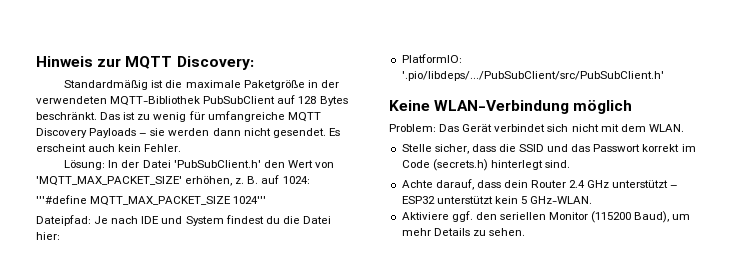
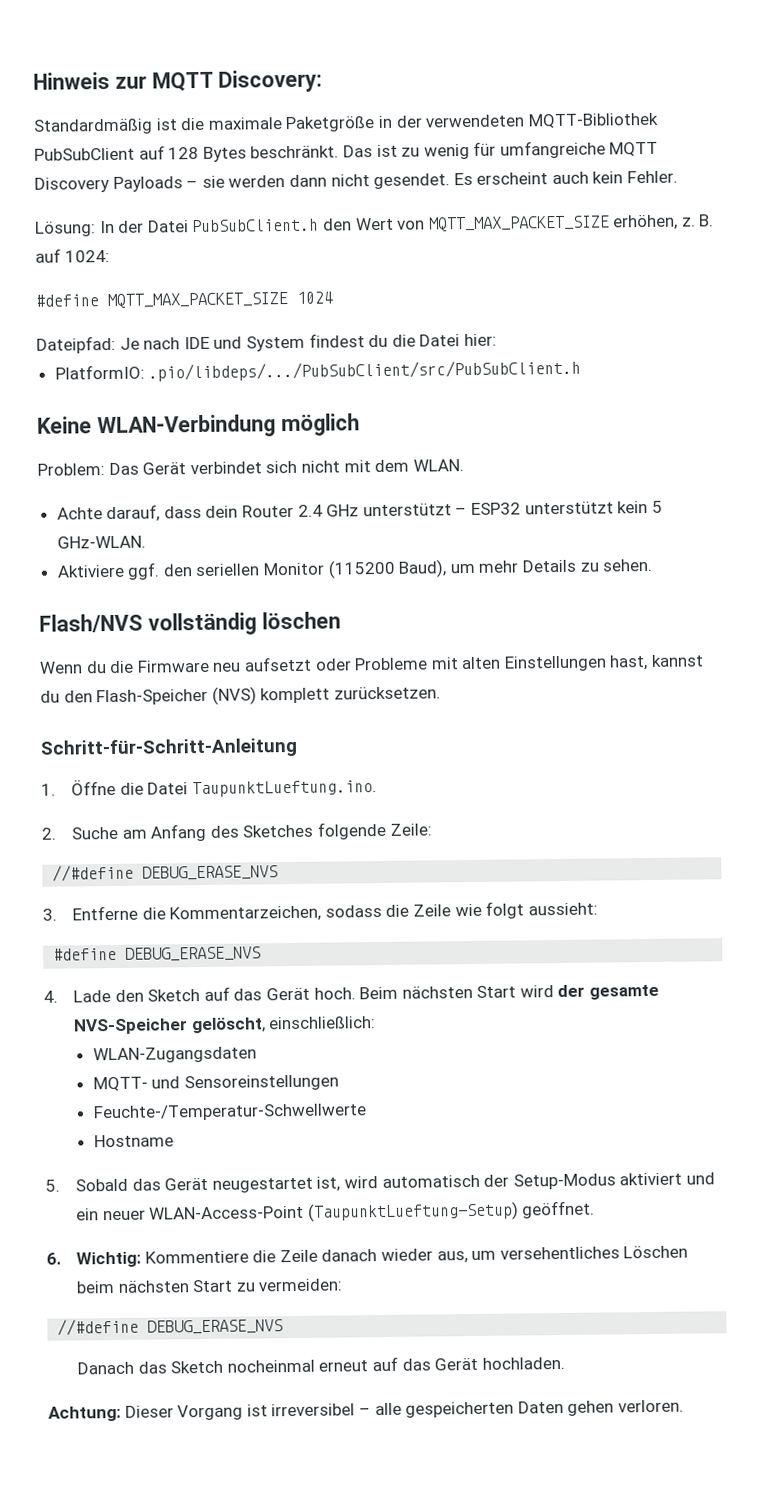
- Lösung: In der Datei 'PubSubClient.h' den Wert von 'MQTT_MAX_PACKET_SIZE' erhöhen, z.
+ Lösung: In der Datei PubSubClient.h den Wert von MQTT_MAX_PACKET_SIZE erhöhen, z.
- '''#define MQTT_MAX_PACKET_SIZE 1024'''
+ #define MQTT_MAX_PACKET_SIZE 1024
- PlatformIO: '.pio/libdeps/.../PubSubClient/src/PubSubClient.h'
+ PlatformIO: .pio/libdeps/.../PubSubClient/src/PubSubClient.h
- Stelle sicher, dass die SSID und das Passwort korrekt im Code (secrets.h) hinterlegt sind.
+ Flash/NVS vollständig löschen
+ Wenn du die Firmware neu aufsetzt oder Probleme mit alten Einstellungen hast, kannst du den Flash-Speicher (NVS) komplett zurücksetzen.
+ Schritt-für-Schritt-Anleitung
+ 1. Öffne die Datei TaupunktLueftung.ino.
+ 2. Suche am Anfang des Sketches folgende Zeile:
+ //#define DEBUG_ERASE_NVS
+ 3. Entferne die Kommentarzeichen, sodass die Zeile wie folgt aussieht:
+ #define DEBUG_ERASE_NVS
+ 4. Lade den Sketch auf das Gerät hoch. Beim nächsten Start wird der gesamte NVS-Speicher gelöscht, einschließlich:
+ WLAN-Zugangsdaten
+ MQTT- und Sensoreinstellungen
+ Feuchte-/Temperatur-Schwellwerte
+ Hostname
+ 5. Sobald das Gerät neugestartet ist, wird automatisch der Setup-Modus aktiviert und ein neuer WLAN-Access-Point (TaupunktLueftung-Setup) geöffnet.
+ 6. Wichtig: Kommentiere die Zeile danach wieder aus, um versehentliches Löschen beim nächsten Start zu vermeiden:
+ //#define DEBUG_ERASE_NVS
+ Danach das Sketch nocheinmal erneut auf das Gerät hochladen.
+ Achtung: Dieser Vorgang ist irreversibel – alle gespeicherten Daten gehen verloren.

